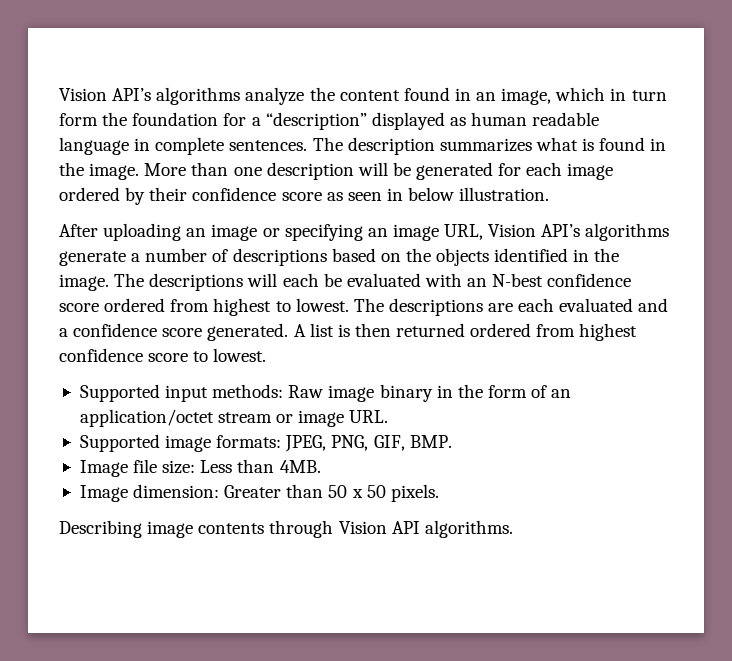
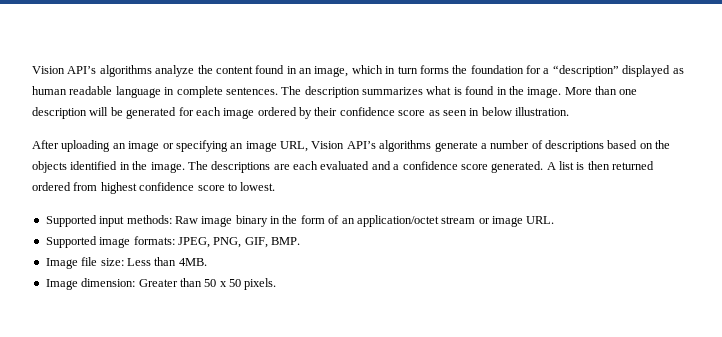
- Vision API’s algorithms analyze the content found in an image, which in turn form the foundation for a “description” displayed as human readable language in complete sentences.
+ Vision API’s algorithms analyze the content found in an image, which in turn forms the foundation for a “description” displayed as human readable language in complete sentences.
- The descriptions will each be evaluated with an N-best confidence score ordered from highest to lowest. The descriptions are each evaluated and a confidence score generated.
+ The descriptions are each evaluated and a confidence score generated.
- Describing image contents through Vision API algorithms.

